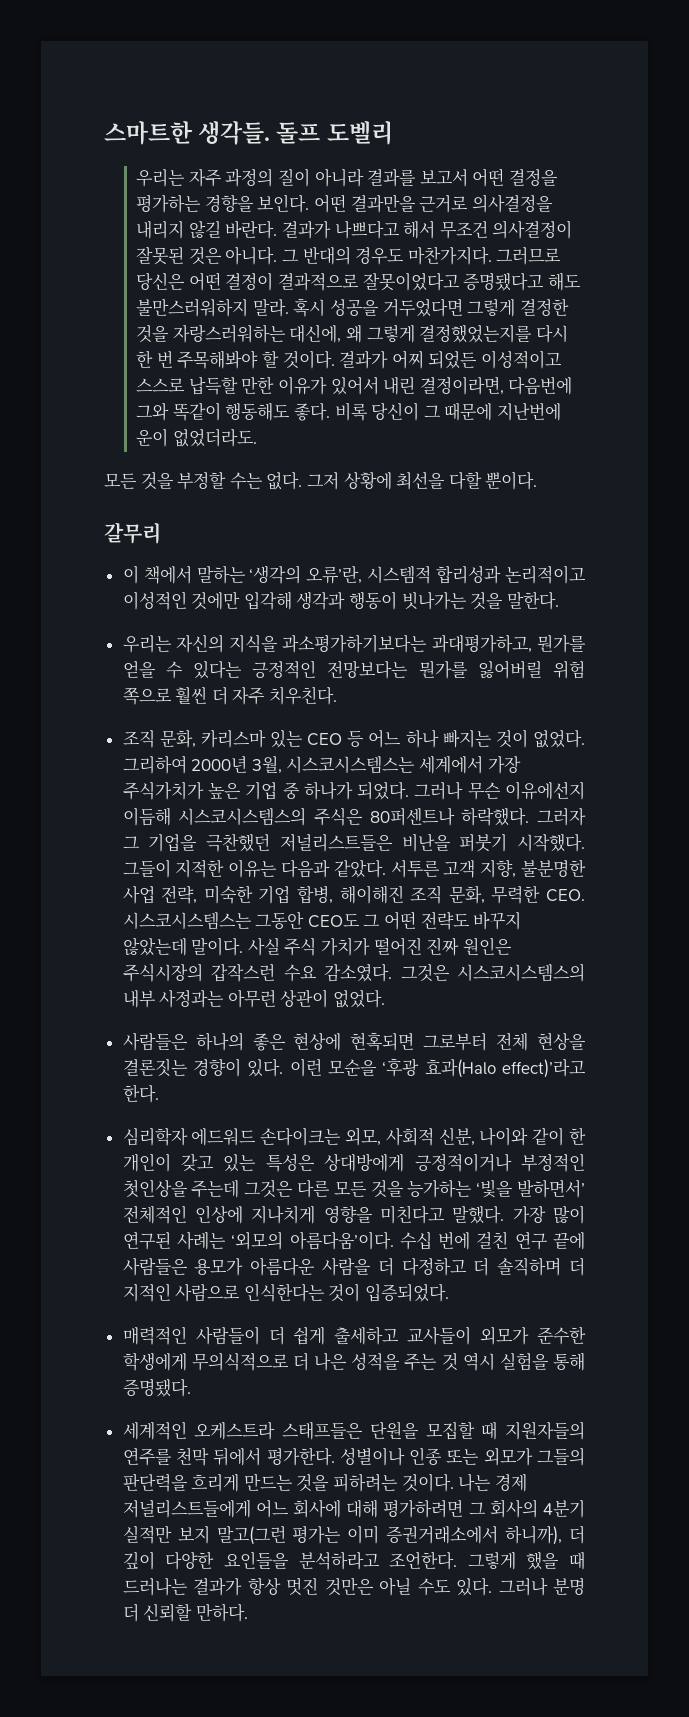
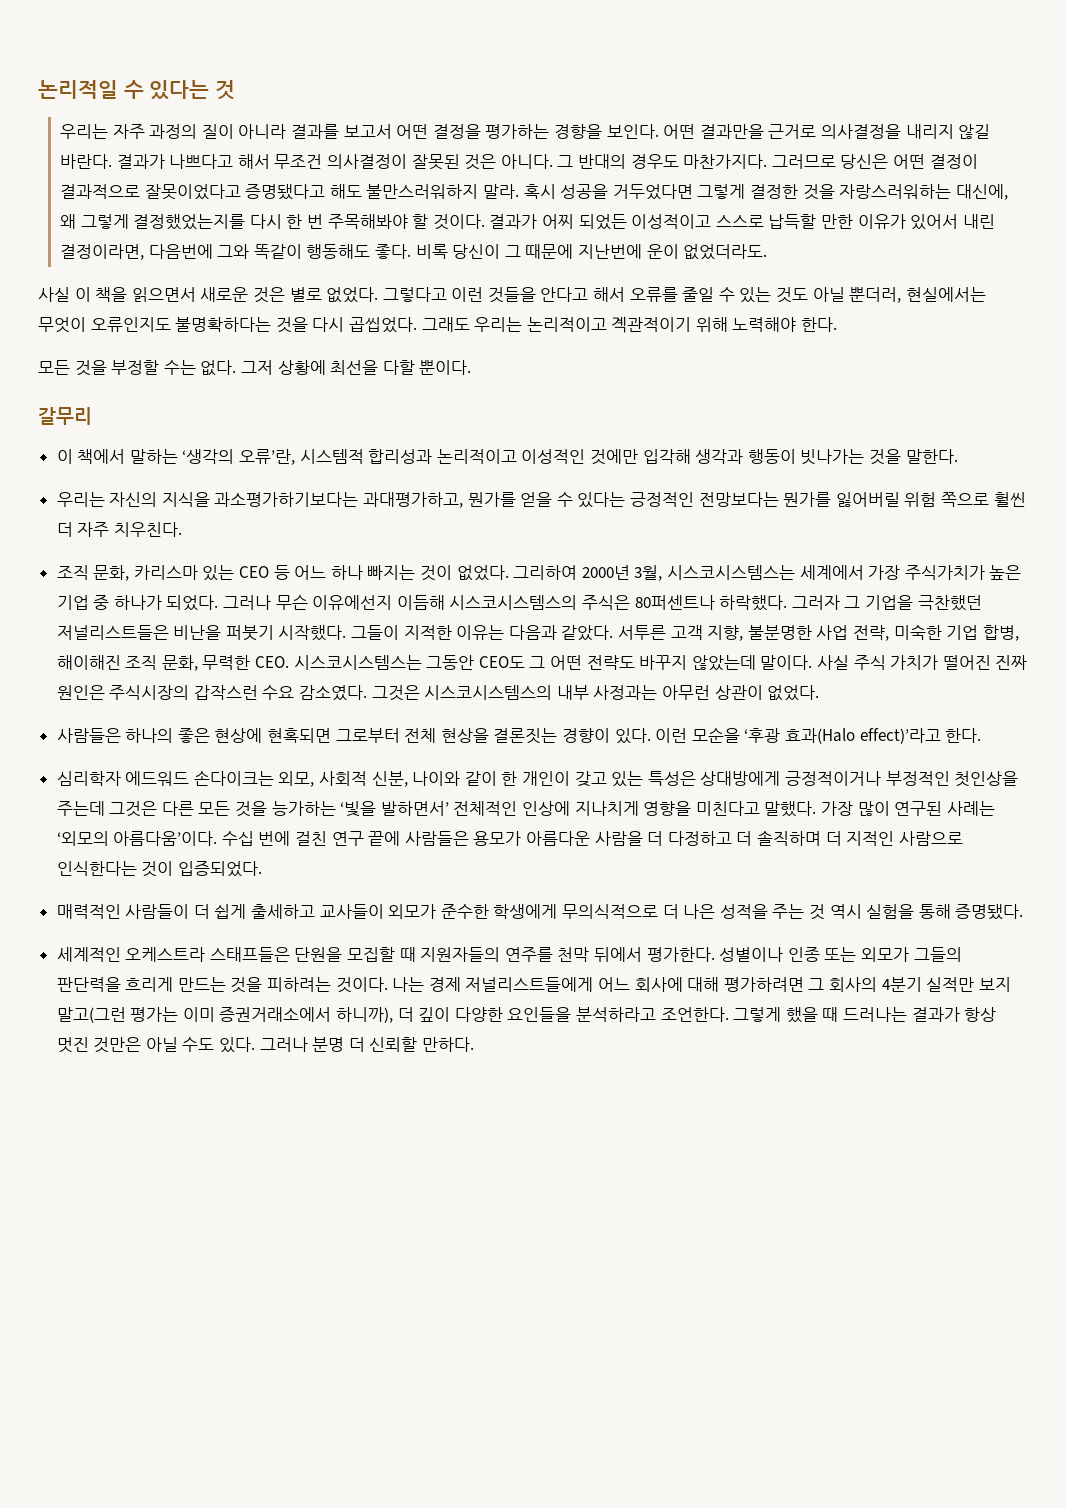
- 스마트한 생각들. 돌프 도벨리
+ 논리적일 수 있다는 것
+ 사실 이 책을 읽으면서 새로운 것은 별로 없었다. 그렇다고 이런 것들을 안다고 해서 오류를 줄일 수 있는 것도 아닐 뿐더러, 현실에서는 무엇이 오류인지도 불명확하다는 것을 다시 곱씹었다. 그래도 우리는 논리적이고 곅관적이기 위해 노력해야 한다.

